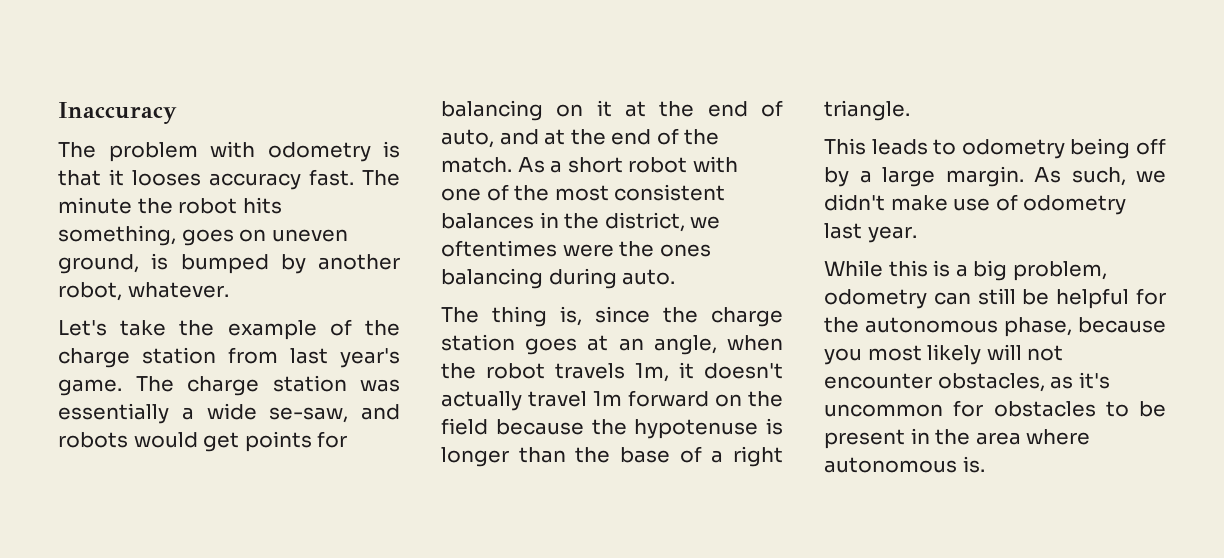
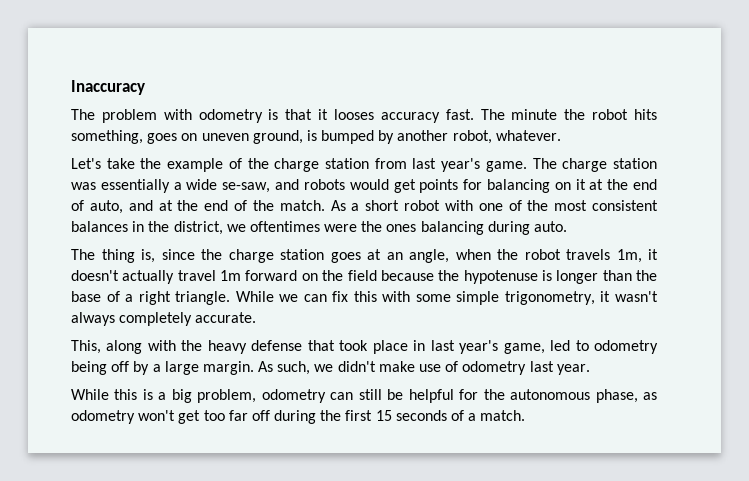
- The thing is, since the charge station goes at an angle, when the robot travels 1m, it doesn't actually travel 1m forward on the field because the hypotenuse is longer than the base of a right triangle.
- This leads to odometry being off by a large margin.
+ The thing is, since the charge station goes at an angle, when the robot travels 1m, it doesn't actually travel 1m forward on the field because the hypotenuse is longer than the base of a right triangle. While we can fix this with some simple trigonometry, it wasn't always completely accurate.
+ This, along with the heavy defense that took place in last year's game, led to odometry being off by a large margin.
- While this is a big problem, odometry can still be helpful for the autonomous phase, because you most likely will not encounter obstacles, as it's uncommon for obstacles to be present in the area where autonomous is.
+ While this is a big problem, odometry can still be helpful for the autonomous phase, as odometry won't get too far off during the first 15 seconds of a match.

